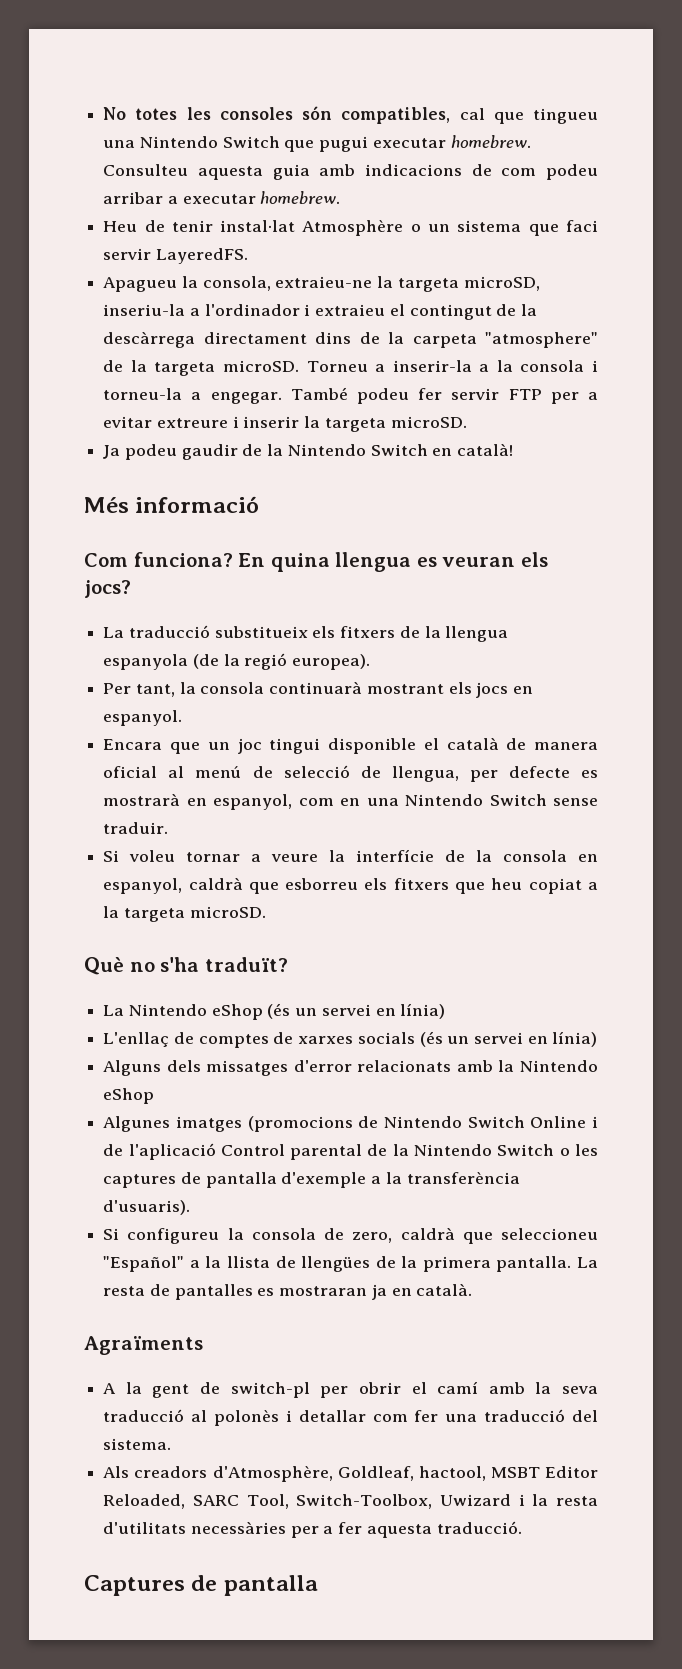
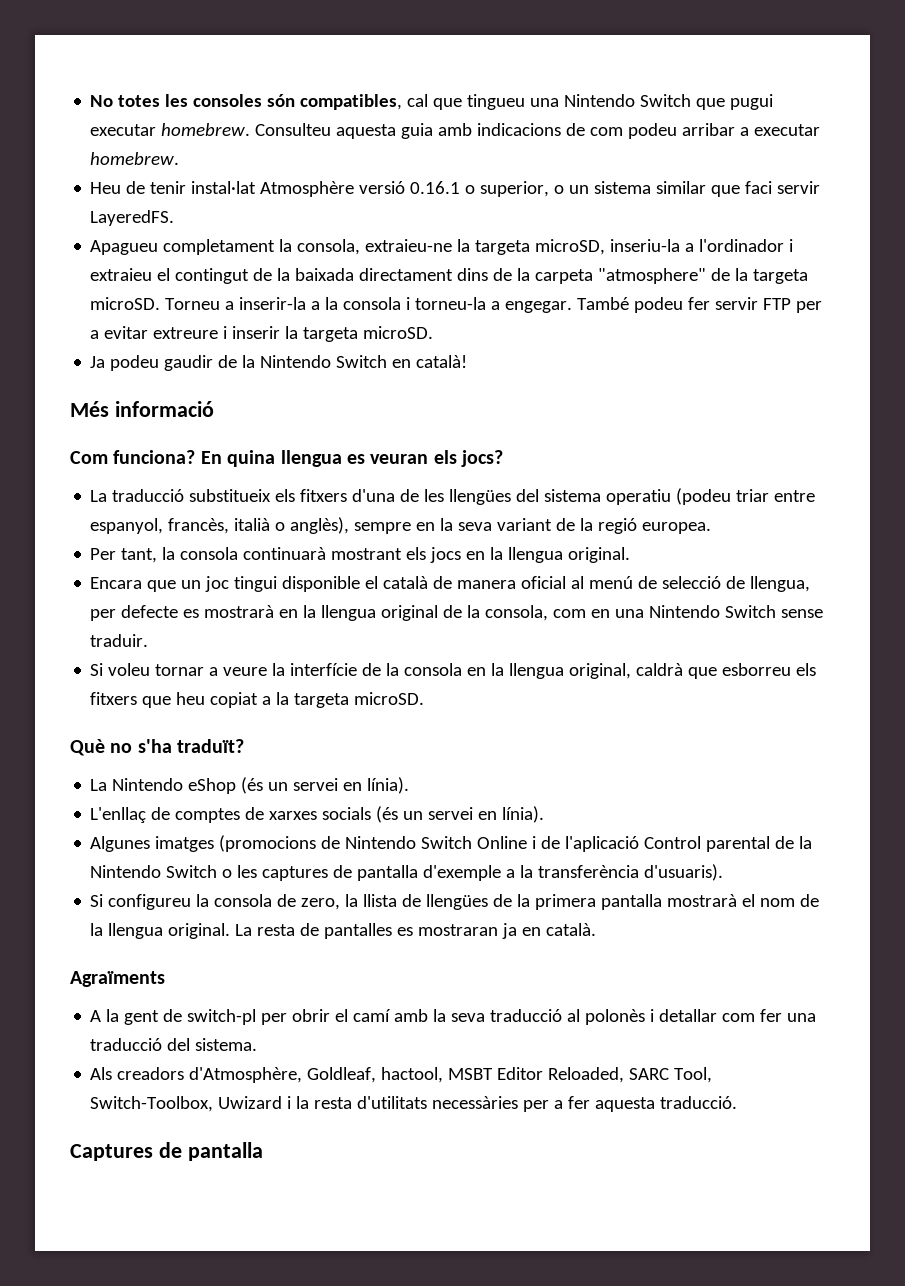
- Heu de tenir instal·lat Atmosphère o un sistema que faci servir LayeredFS.
+ Heu de tenir instal·lat Atmosphère versió 0.16.1 o superior, o un sistema similar que faci servir LayeredFS.
- Apagueu la consola, extraieu-ne la targeta microSD, inseriu-la a l'ordinador i extraieu el contingut de la descàrrega directament dins de la carpeta "atmosphere" de la targeta microSD.
+ Apagueu completament la consola, extraieu-ne la targeta microSD, inseriu-la a l'ordinador i extraieu el contingut de la baixada directament dins de la carpeta "atmosphere" de la targeta microSD.
- La traducció substitueix els fitxers de la llengua espanyola (de la regió europea).
+ La traducció substitueix els fitxers d'una de les llengües del sistema operatiu (podeu triar entre espanyol, francès, italià o anglès), sempre en la seva variant de la regió europea.
- Per tant, la consola continuarà mostrant els jocs en espanyol.
+ Per tant, la consola continuarà mostrant els jocs en la llengua original.
- Encara que un joc tingui disponible el català de manera oficial al menú de selecció de llengua, per defecte es mostrarà en espanyol, com en una Nintendo Switch sense traduir.
+ Encara que un joc tingui disponible el català de manera oficial al menú de selecció de llengua, per defecte es mostrarà en la llengua original de la consola, com en una Nintendo Switch sense traduir.
- Si voleu tornar a veure la interfície de la consola en espanyol, caldrà que esborreu els fitxers que heu copiat a la targeta microSD.
+ Si voleu tornar a veure la interfície de la consola en la llengua original, caldrà que esborreu els fitxers que heu copiat a la targeta microSD.
- La Nintendo eShop (és un servei en línia)
+ La Nintendo eShop (és un servei en línia).
- L'enllaç de comptes de xarxes socials (és un servei en línia)
- Alguns dels missatges d'error relacionats amb la Nintendo eShop
+ L'enllaç de comptes de xarxes socials (és un servei en línia).
- Si configureu la consola de zero, caldrà que seleccioneu "Español" a la llista de llengües de la primera pantalla.
+ Si configureu la consola de zero, la llista de llengües de la primera pantalla mostrarà el nom de la llengua original.

